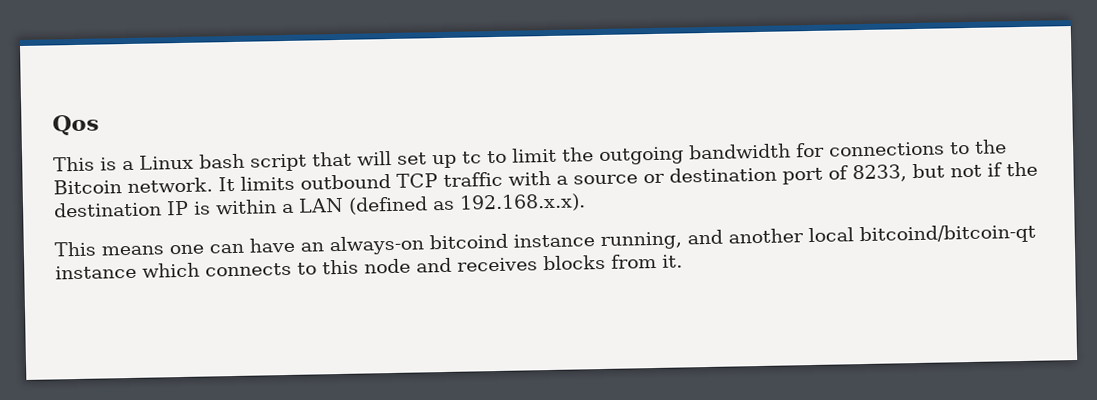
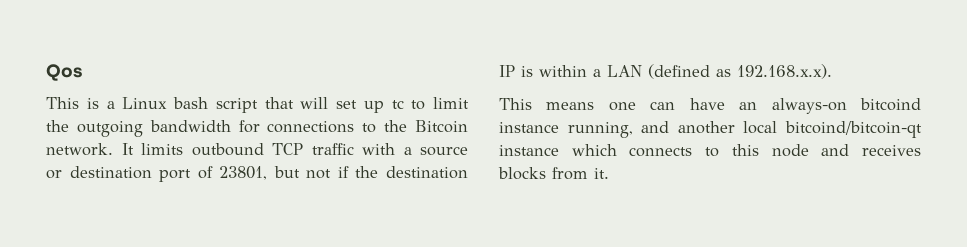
- It limits outbound TCP traffic with a source or destination port of 8233, but not if the destination IP is within a LAN (defined as 192.168.x.x).
+ It limits outbound TCP traffic with a source or destination port of 23801, but not if the destination IP is within a LAN (defined as 192.168.x.x).

